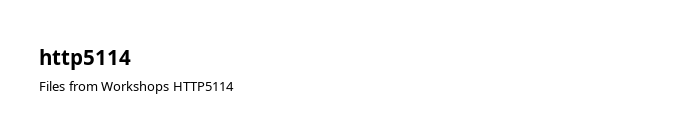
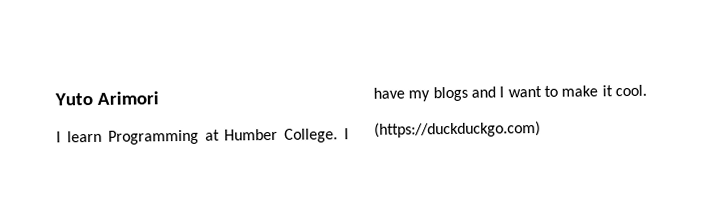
- http5114
- Files from Workshops HTTP5114
+ Yuto Arimori
+ I learn Programming at Humber College. I have my blogs and I want to make it cool.
+ (https://duckduckgo.com)

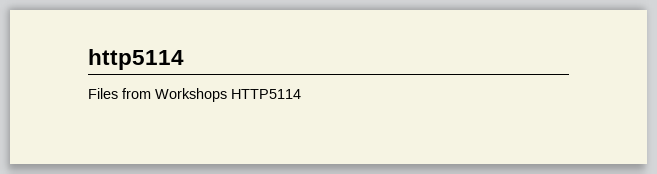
- Yuto Arimori
- I learn Programming at Humber College. I have my blogs and I want to make it cool.
- (https://duckduckgo.com)
+ http5114
+ Files from Workshops HTTP5114

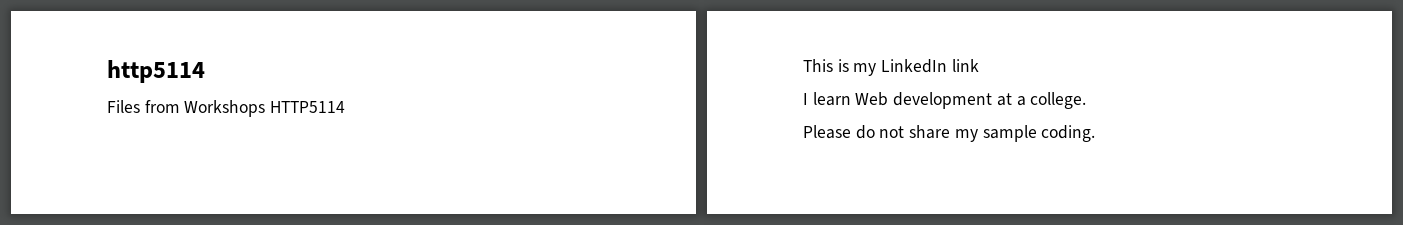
+ This is my LinkedIn link
+ I learn Web development at a college.
+ Please do not share my sample coding.

